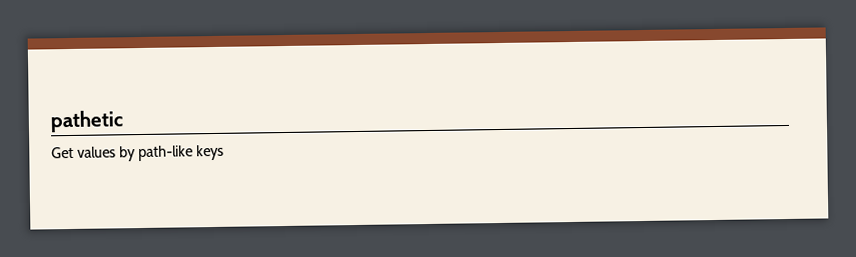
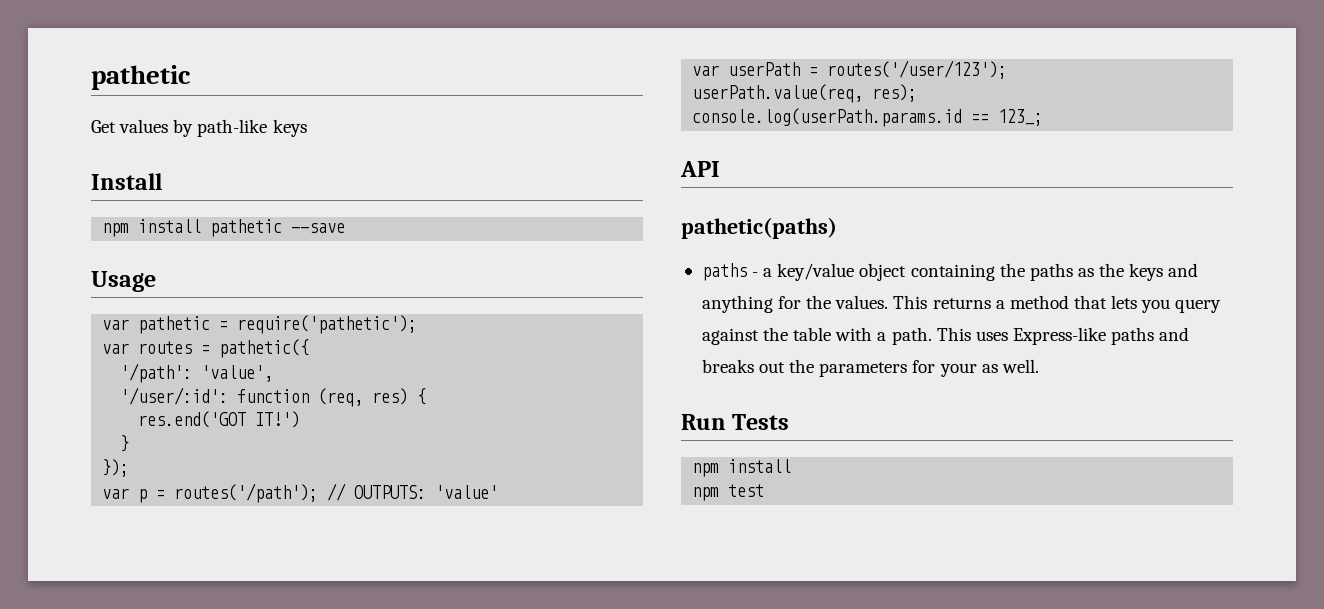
+ Install
+ npm install pathetic --save
+ Usage
+ var pathetic = require('pathetic');
+ var routes = pathetic({
+ '/path': 'value',
+ '/user/:id': function (req, res) {
+ res.end('GOT IT!')
+ }
+ });
+ var p = routes('/path'); // OUTPUTS: 'value'
+ var userPath = routes('/user/123');
+ userPath.value(req, res);
+ console.log(userPath.params.id == 123_;
+ API
+ pathetic(paths)
+ paths - a key/value object containing the paths as the keys and anything for the values. This returns a method that lets you query against the table with a path. This uses Express-like paths and breaks out the parameters for your as well.
+ Run Tests
+ npm install
+ npm test

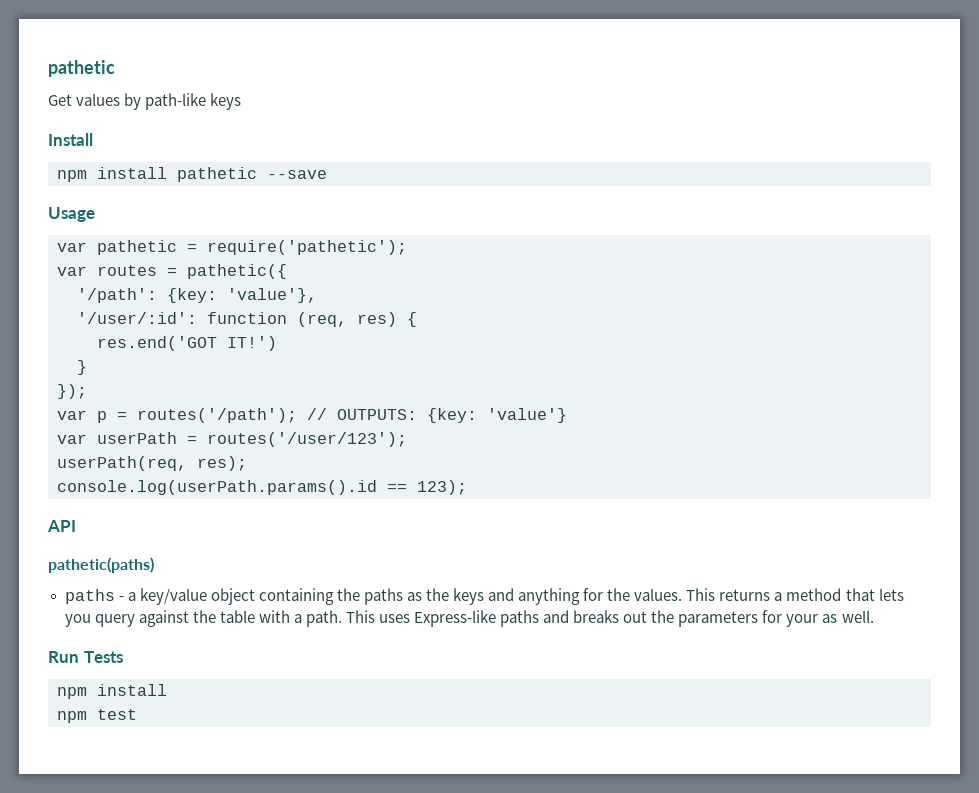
- '/path': 'value',
+ '/path': {key: 'value'},
- var p = routes('/path'); // OUTPUTS: 'value'
+ var p = routes('/path'); // OUTPUTS: {key: 'value'}
- userPath.value(req, res);
+ userPath(req, res);
- console.log(userPath.params.id == 123_;
+ console.log(userPath.params().id == 123);

